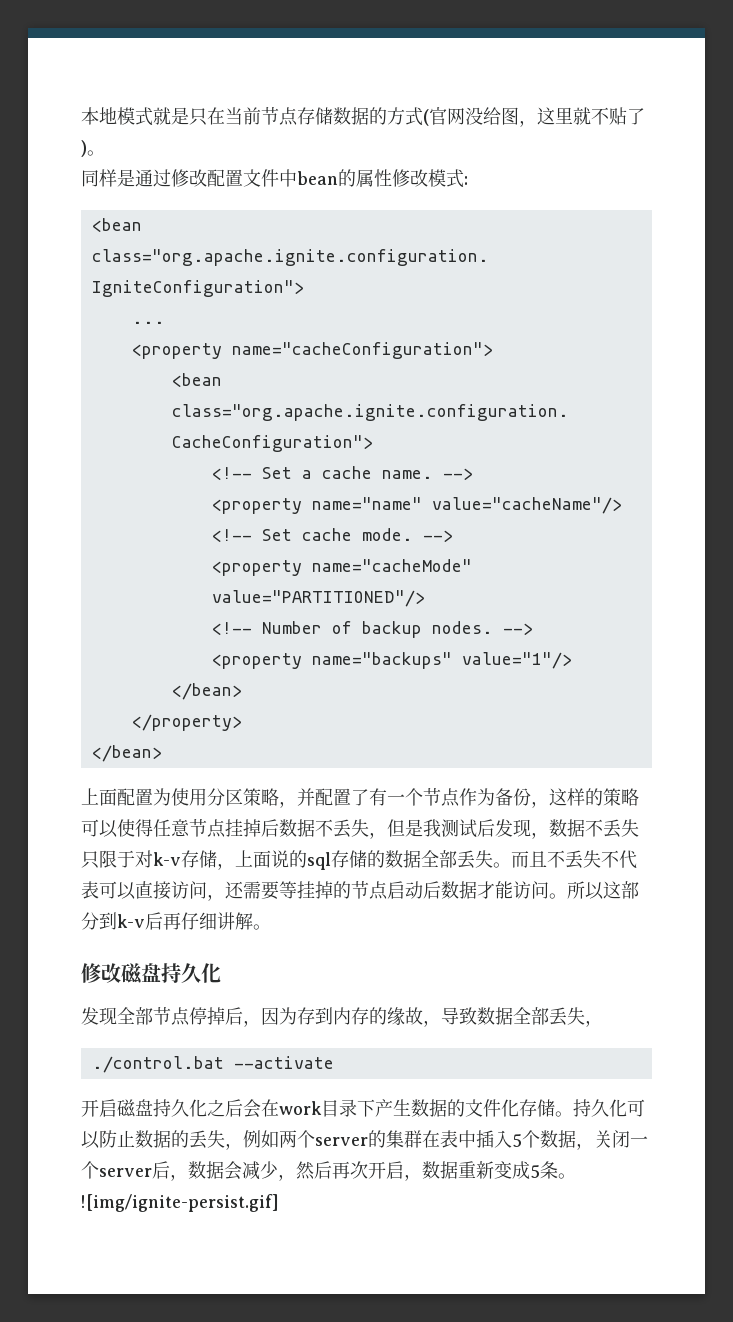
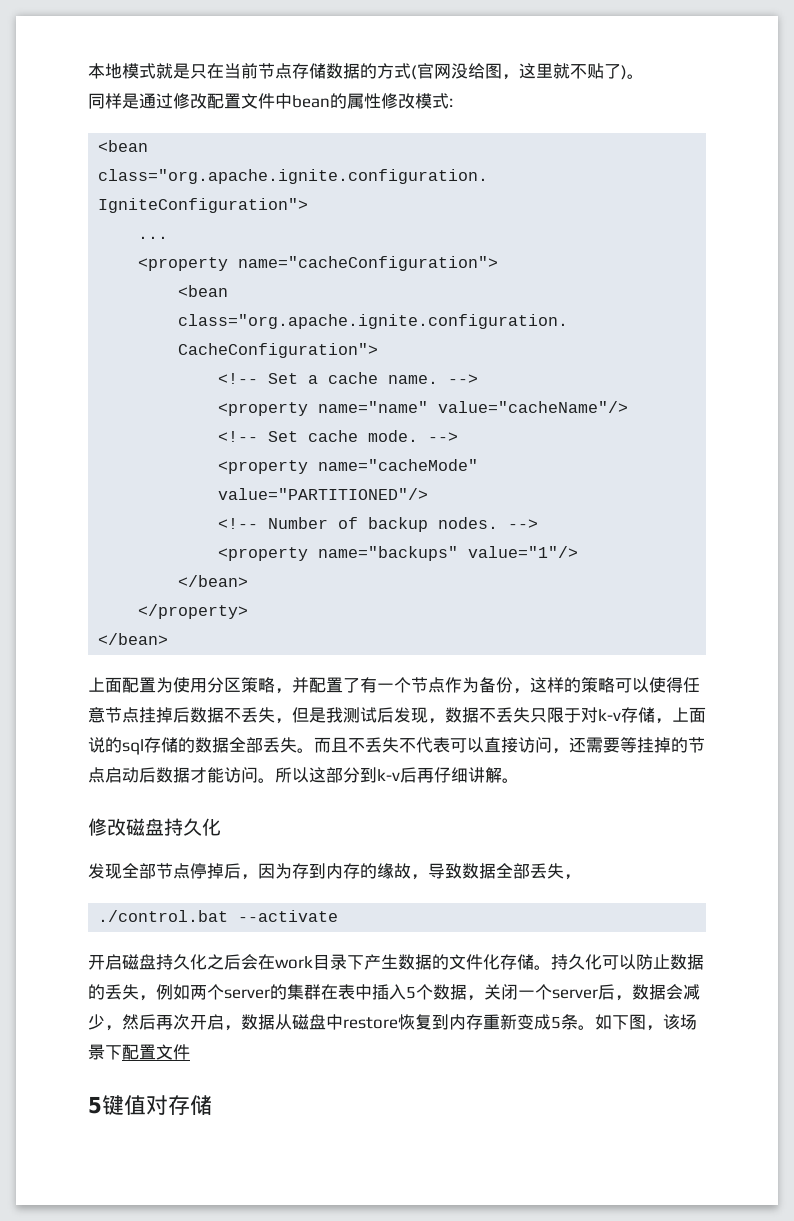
- 持久化可以防止数据的丢失，例如两个server的集群在表中插入5个数据，关闭一个server后，数据会减少，然后再次开启，数据重新变成5条。![img/ignite-persist.gif]
+ 持久化可以防止数据的丢失，例如两个server的集群在表中插入5个数据，关闭一个server后，数据会减少，然后再次开启，数据从磁盘中restore恢复到内存重新变成5条。如下图，该场景下配置文件
+ 5键值对存储

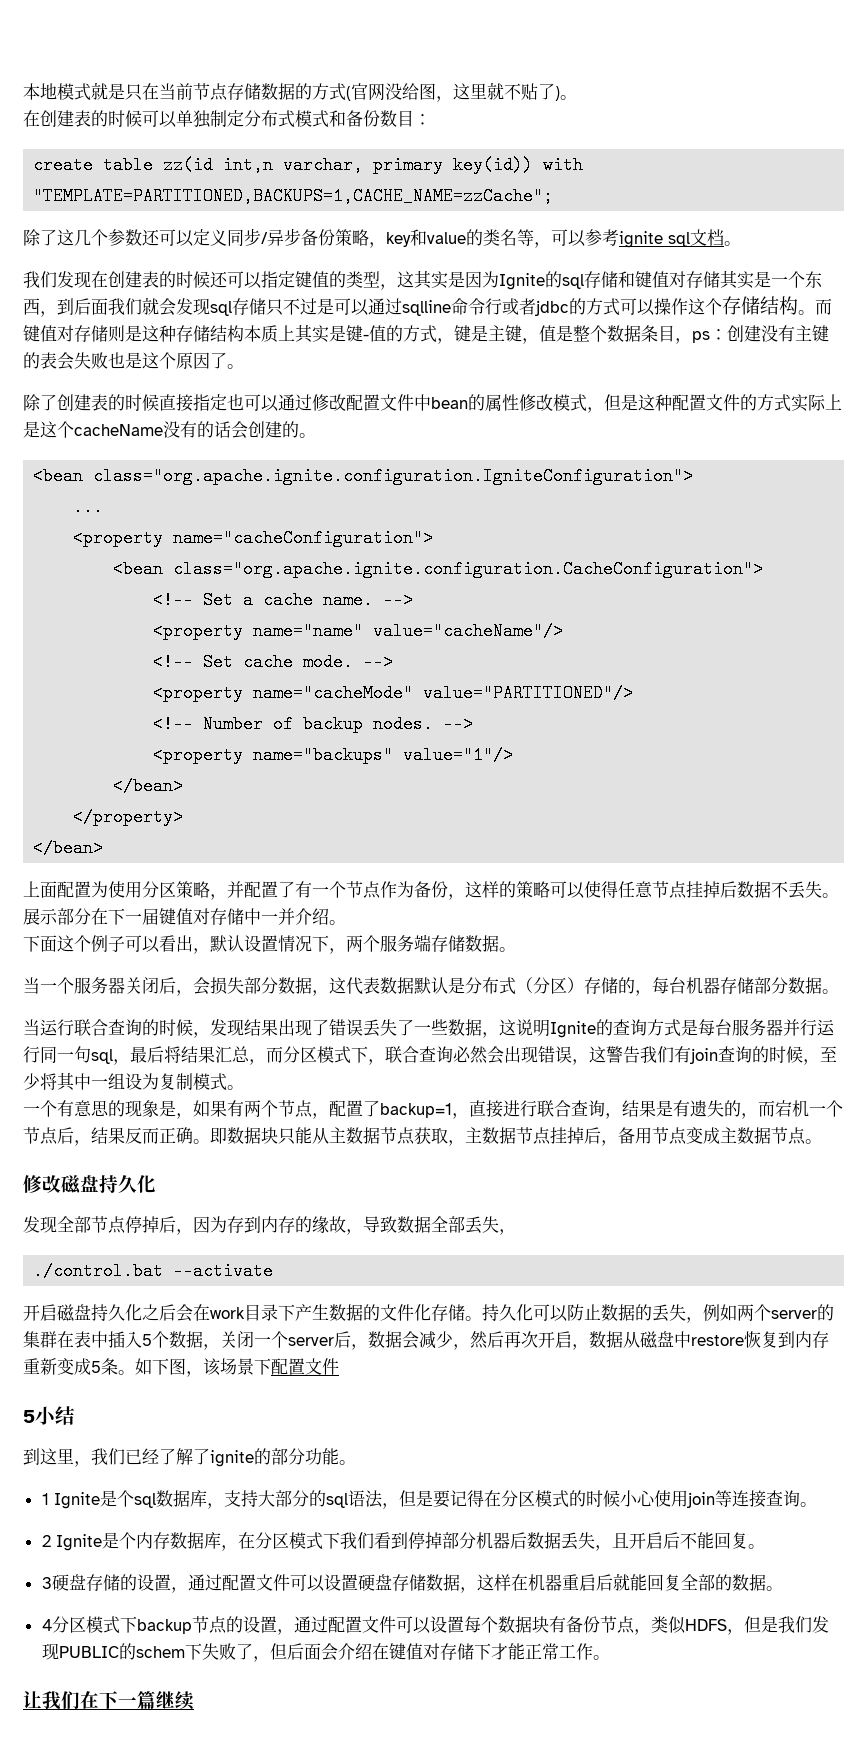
- 同样是通过修改配置文件中bean的属性修改模式:
+ 在创建表的时候可以单独制定分布式模式和备份数目：
+ create table zz(id int,n varchar, primary key(id)) with "TEMPLATE=PARTITIONED,BACKUPS=1,CACHE_NAME=zzCache";
+ 除了这几个参数还可以定义同步/异步备份策略，key和value的类名等，可以参考ignite sql文档。
+ 我们发现在创建表的时候还可以指定键值的类型，这其实是因为Ignite的sql存储和键值对存储其实是一个东西，到后面我们就会发现sql存储只不过是可以通过sqlline命令行或者jdbc的方式可以操作这个存储结构。而键值对存储则是这种存储结构本质上其实是键-值的方式，键是主键，值是整个数据条目，ps：创建没有主键的表会失败也是这个原因了。
+ 除了创建表的时候直接指定也可以通过修改配置文件中bean的属性修改模式，但是这种配置文件的方式实际上是这个cacheName没有的话会创建的。
- 上面配置为使用分区策略，并配置了有一个节点作为备份，这样的策略可以使得任意节点挂掉后数据不丢失，但是我测试后发现，数据不丢失只限于对k-v存储，上面说的sql存储的数据全部丢失。而且不丢失不代表可以直接访问，还需要等挂掉的节点启动后数据才能访问。所以这部分到k-v后再仔细讲解。
+ 上面配置为使用分区策略，并配置了有一个节点作为备份，这样的策略可以使得任意节点挂掉后数据不丢失。展示部分在下一届键值对存储中一并介绍。
+ 下面这个例子可以看出，默认设置情况下，两个服务端存储数据。
+ 当一个服务器关闭后，会损失部分数据，这代表数据默认是分布式（分区）存储的，每台机器存储部分数据。
+ 当运行联合查询的时候，发现结果出现了错误丢失了一些数据，这说明Ignite的查询方式是每台服务器并行运行同一句sql，最后将结果汇总，而分区模式下，联合查询必然会出现错误，这警告我们有join查询的时候，至少将其中一组设为复制模式。
+ 一个有意思的现象是，如果有两个节点，配置了backup=1，直接进行联合查询，结果是有遗失的，而宕机一个节点后，结果反而正确。即数据块只能从主数据节点获取，主数据节点挂掉后，备用节点变成主数据节点。
- 5键值对存储
+ 5小结
+ 到这里，我们已经了解了ignite的部分功能。
+ 1 Ignite是个sql数据库，支持大部分的sql语法，但是要记得在分区模式的时候小心使用join等连接查询。
+ 2 Ignite是个内存数据库，在分区模式下我们看到停掉部分机器后数据丢失，且开启后不能回复。
+ 3硬盘存储的设置，通过配置文件可以设置硬盘存储数据，这样在机器重启后就能回复全部的数据。
+ 4分区模式下backup节点的设置，通过配置文件可以设置每个数据块有备份节点，类似HDFS，但是我们发现PUBLIC的schem下失败了，但后面会介绍在键值对存储下才能正常工作。
+ 让我们在下一篇继续

